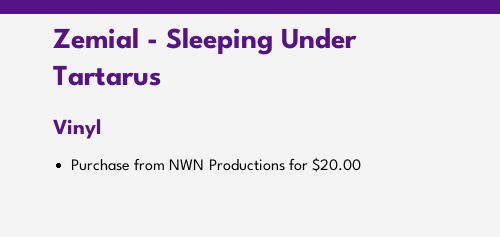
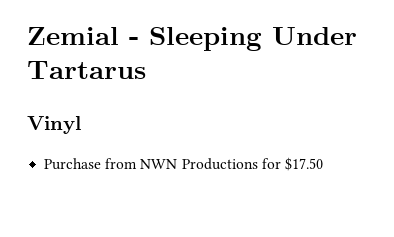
- Purchase from NWN Productions for $20.00
+ Purchase from NWN Productions for $17.50

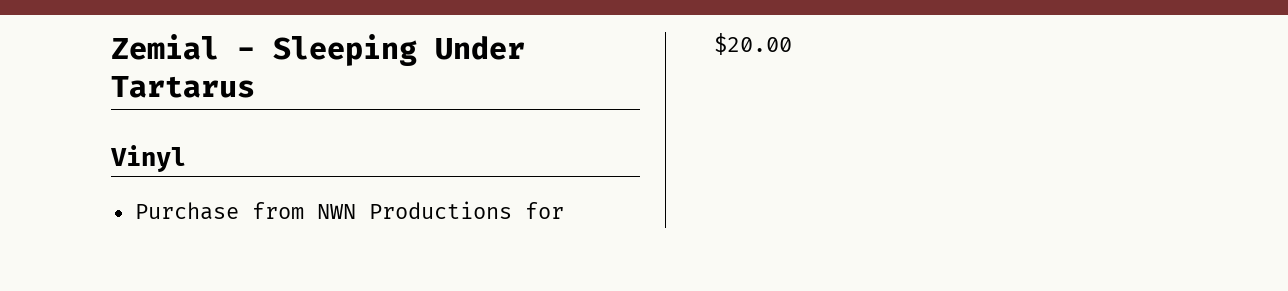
- Purchase from NWN Productions for $17.50
+ Purchase from NWN Productions for $20.00

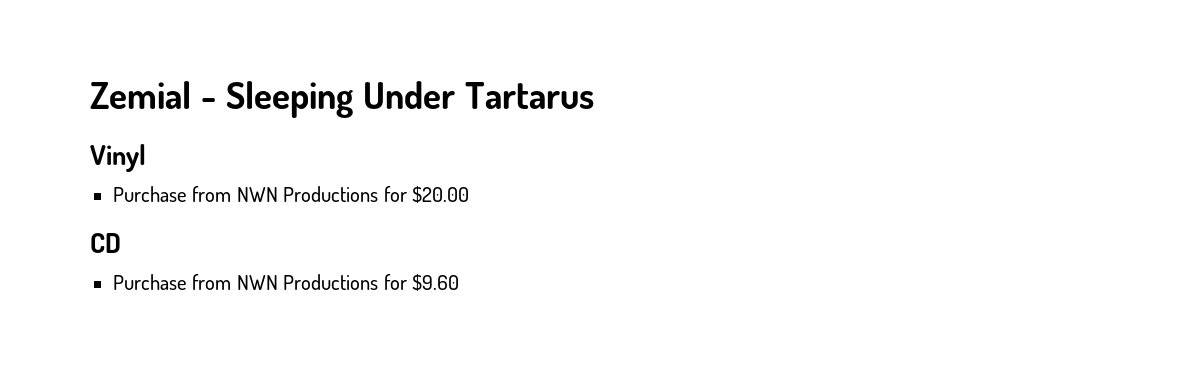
+ CD
+ Purchase from NWN Productions for $9.60

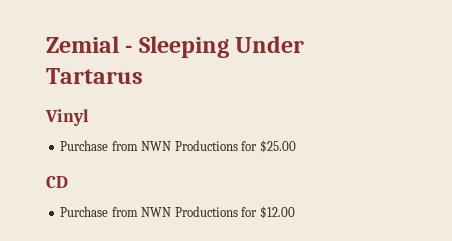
- Purchase from NWN Productions for $20.00
+ Purchase from NWN Productions for $25.00
- Purchase from NWN Productions for $9.60
+ Purchase from NWN Productions for $12.00

